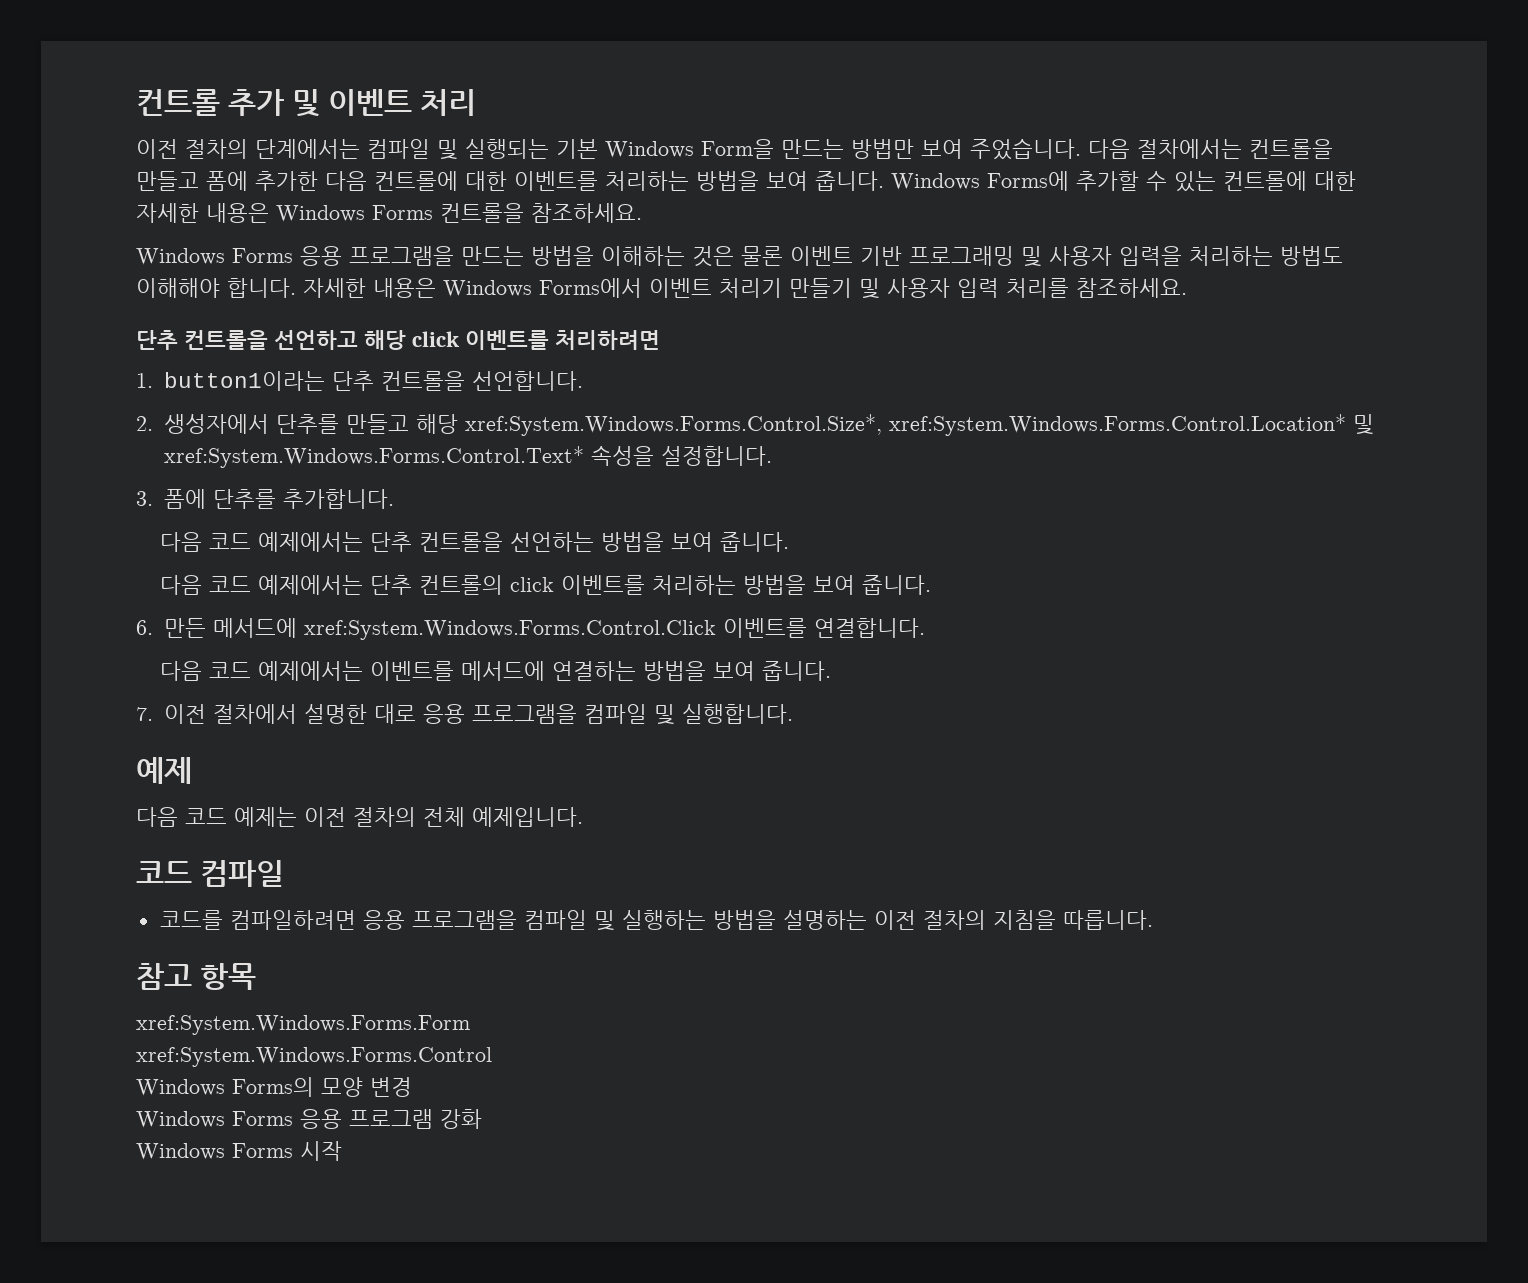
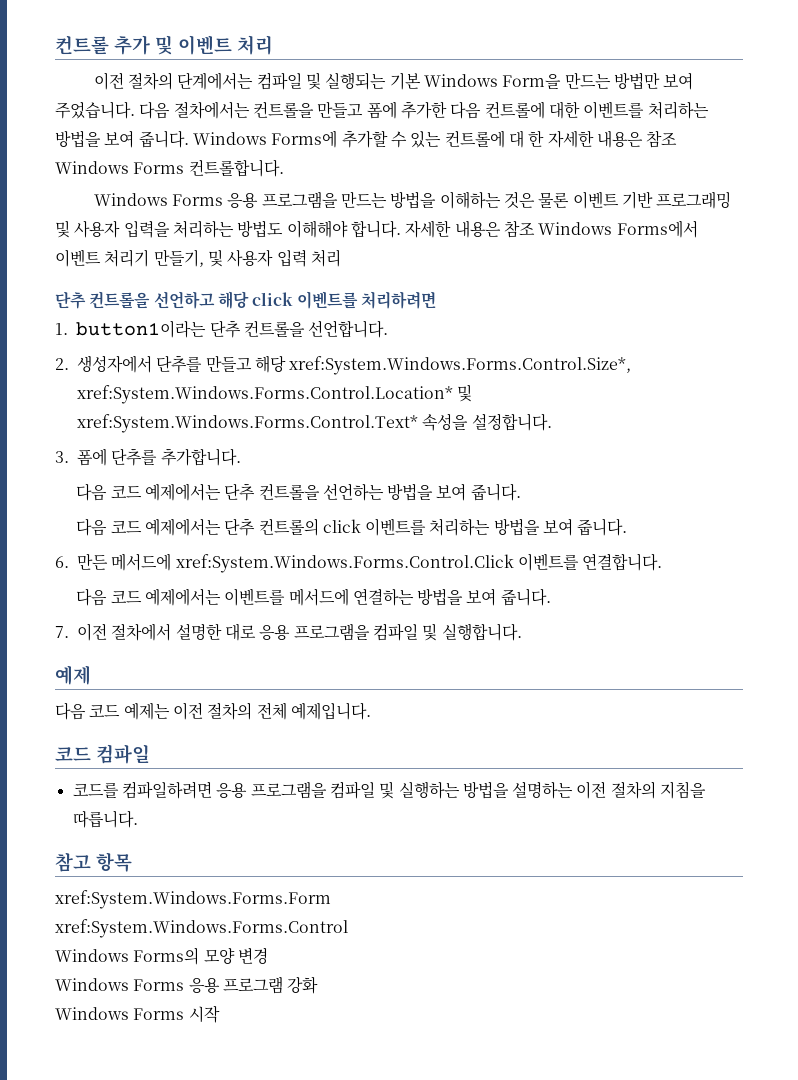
- Windows Forms에 추가할 수 있는 컨트롤에 대한 자세한 내용은 Windows Forms 컨트롤을 참조하세요.
+ Windows Forms에 추가할 수 있는 컨트롤에 대 한 자세한 내용은 참조 Windows Forms 컨트롤합니다.
- 자세한 내용은 Windows Forms에서 이벤트 처리기 만들기 및 사용자 입력 처리를 참조하세요.
+ 자세한 내용은 참조 Windows Forms에서 이벤트 처리기 만들기, 및 사용자 입력 처리

